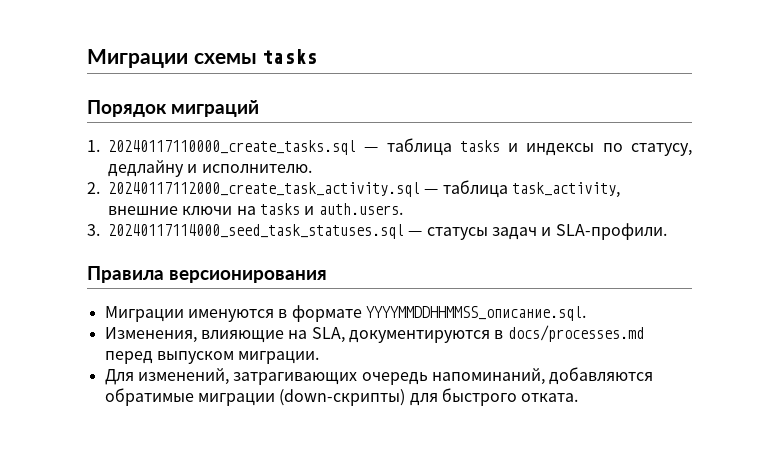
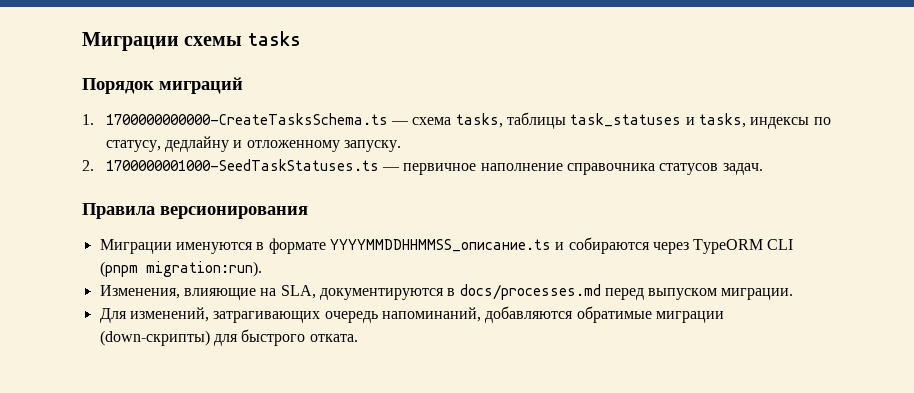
- 1. 20240117110000_create_tasks.sql — таблица tasks и индексы по статусу, дедлайну и исполнителю.
+ 1. 1700000000000-CreateTasksSchema.ts — схема tasks, таблицы task_statuses и tasks, индексы по статусу, дедлайну и отложенному запуску.
- 2. 20240117112000_create_task_activity.sql — таблица task_activity, внешние ключи на tasks и auth.users.
- 3. 20240117114000_seed_task_statuses.sql — статусы задач и SLA-профили.
+ 2. 1700000001000-SeedTaskStatuses.ts — первичное наполнение справочника статусов задач.
- Миграции именуются в формате YYYYMMDDHHMMSS_описание.sql.
+ Миграции именуются в формате YYYYMMDDHHMMSS_описание.ts и собираются через TypeORM CLI (pnpm migration:run).

